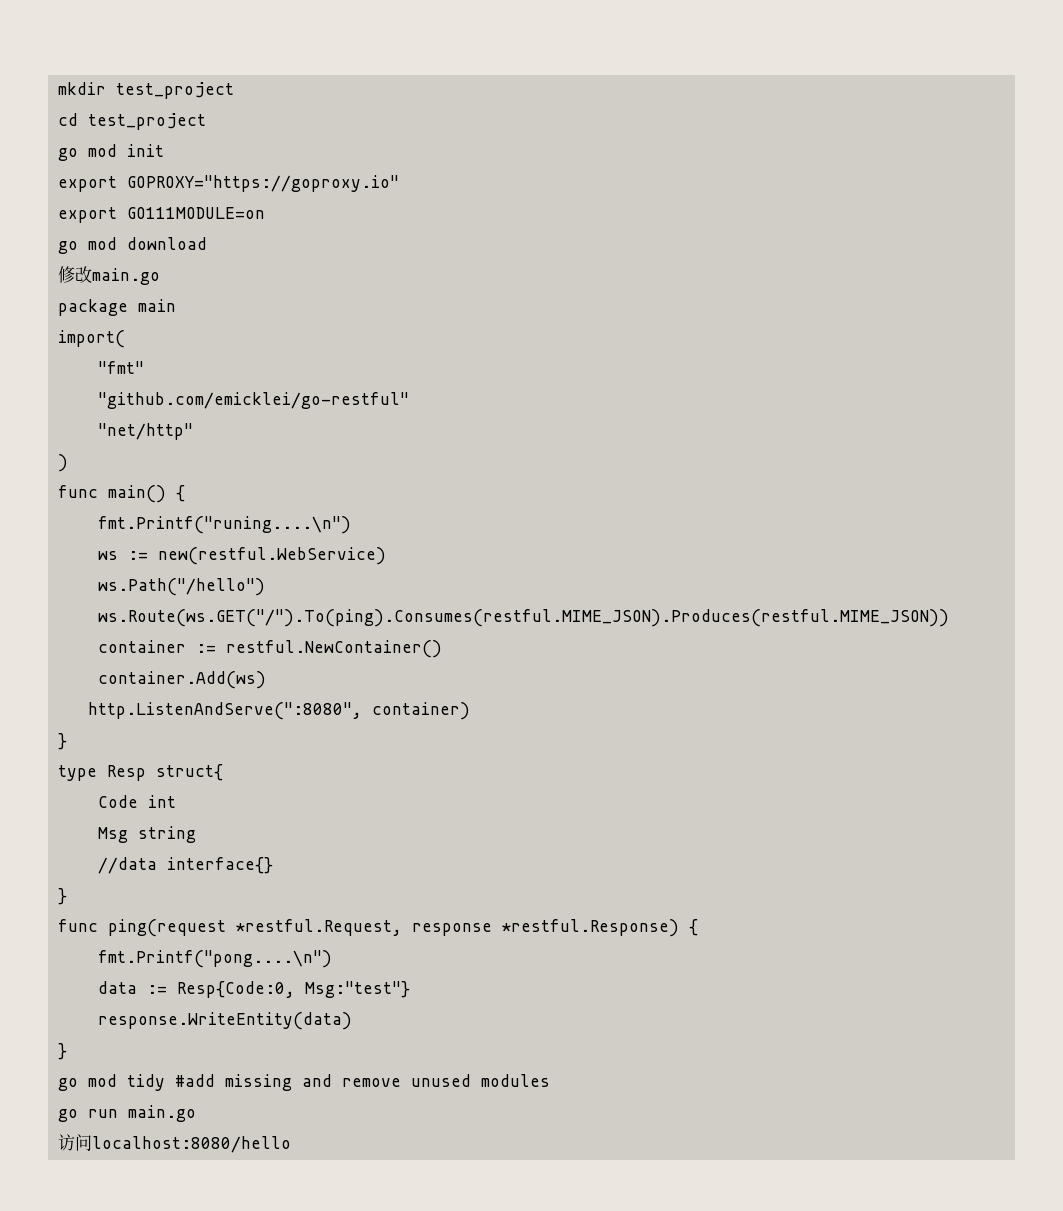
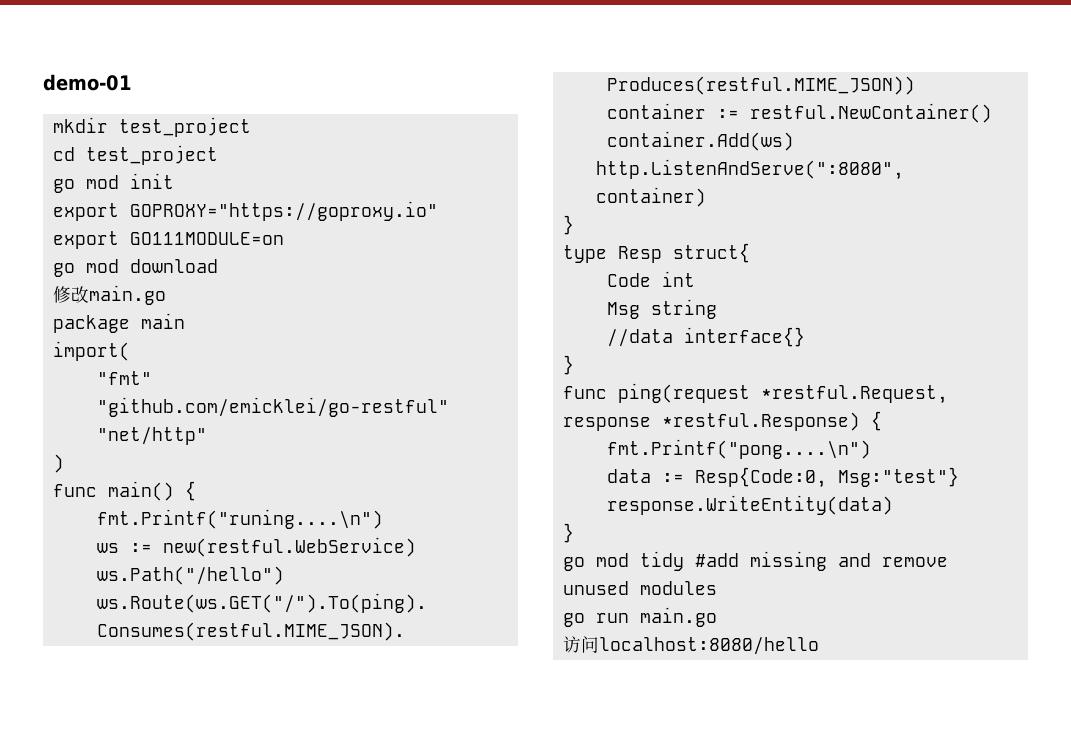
+ demo-01

